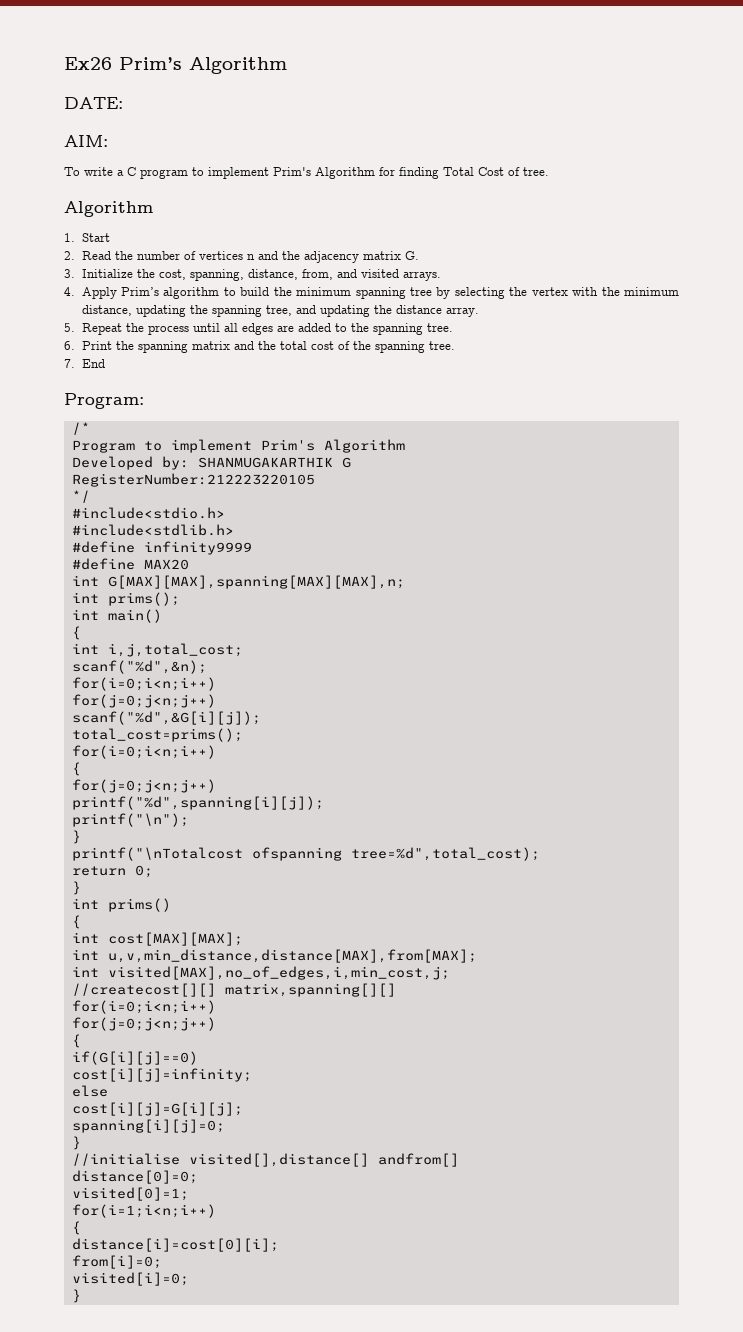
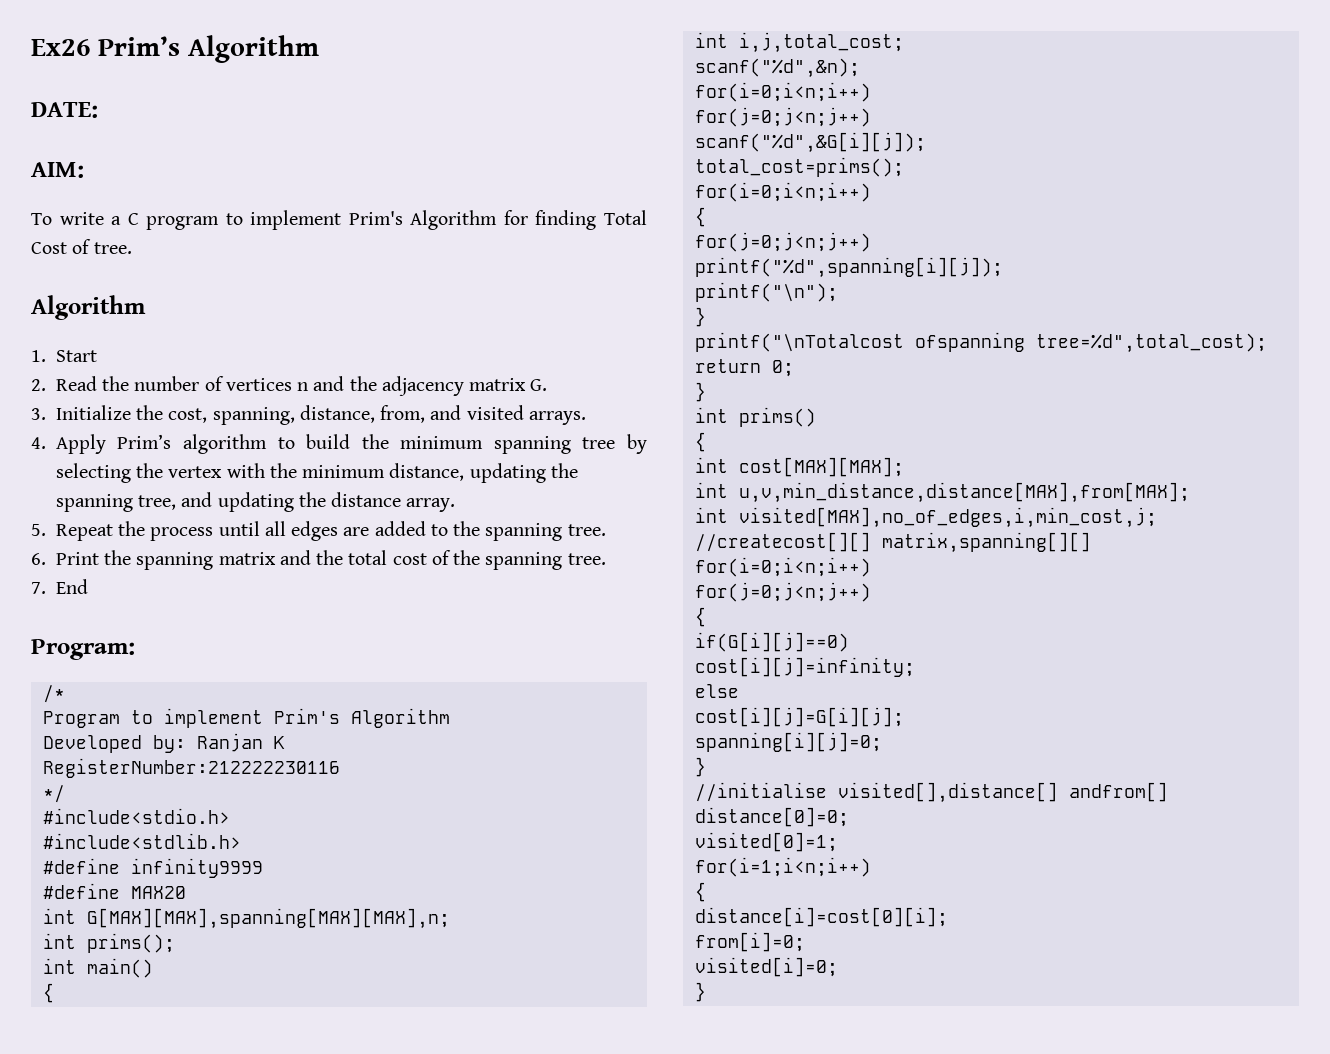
- Developed by: SHANMUGAKARTHIK G
- RegisterNumber:212223220105
+ Developed by: Ranjan K
+ RegisterNumber:212222230116

